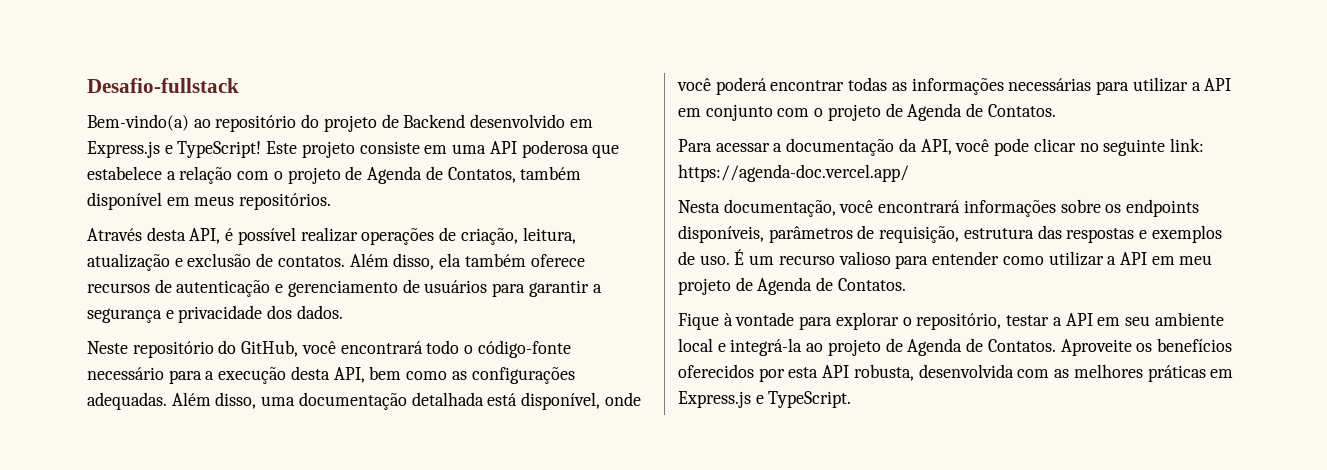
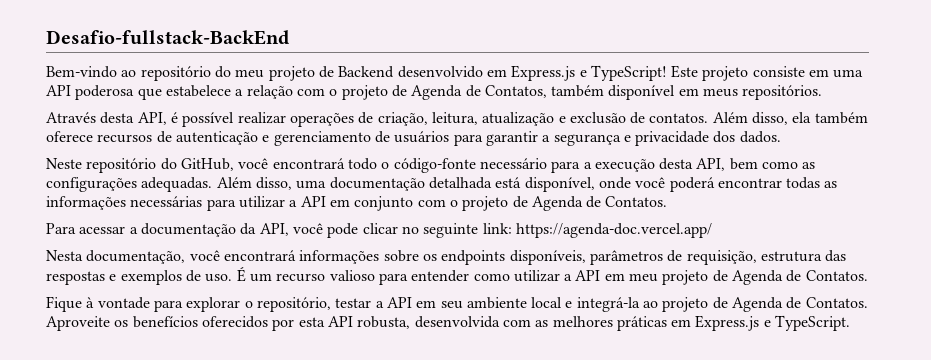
- Desafio-fullstack
- Bem-vindo(a) ao repositório do projeto de Backend desenvolvido em Express.js e TypeScript!
+ Desafio-fullstack-BackEnd
+ Bem-vindo ao repositório do meu projeto de Backend desenvolvido em Express.js e TypeScript!

